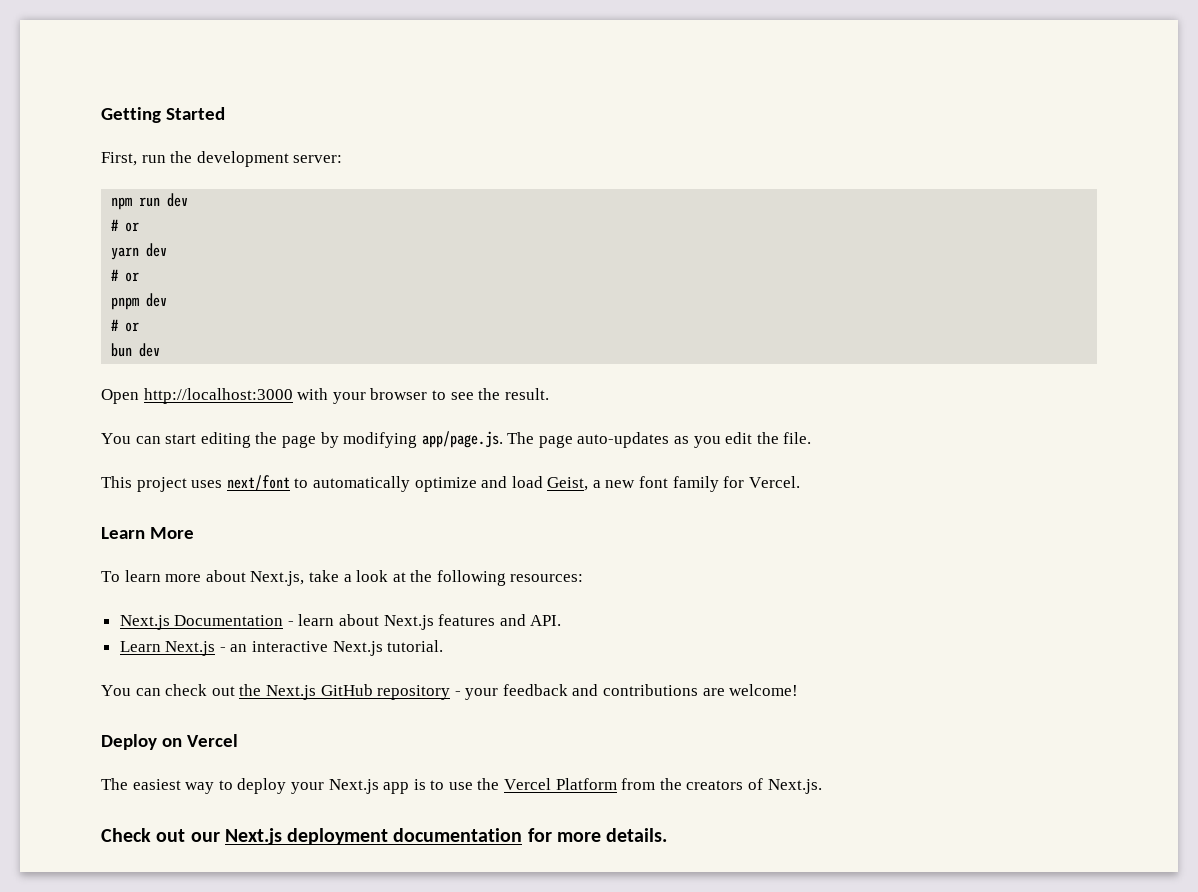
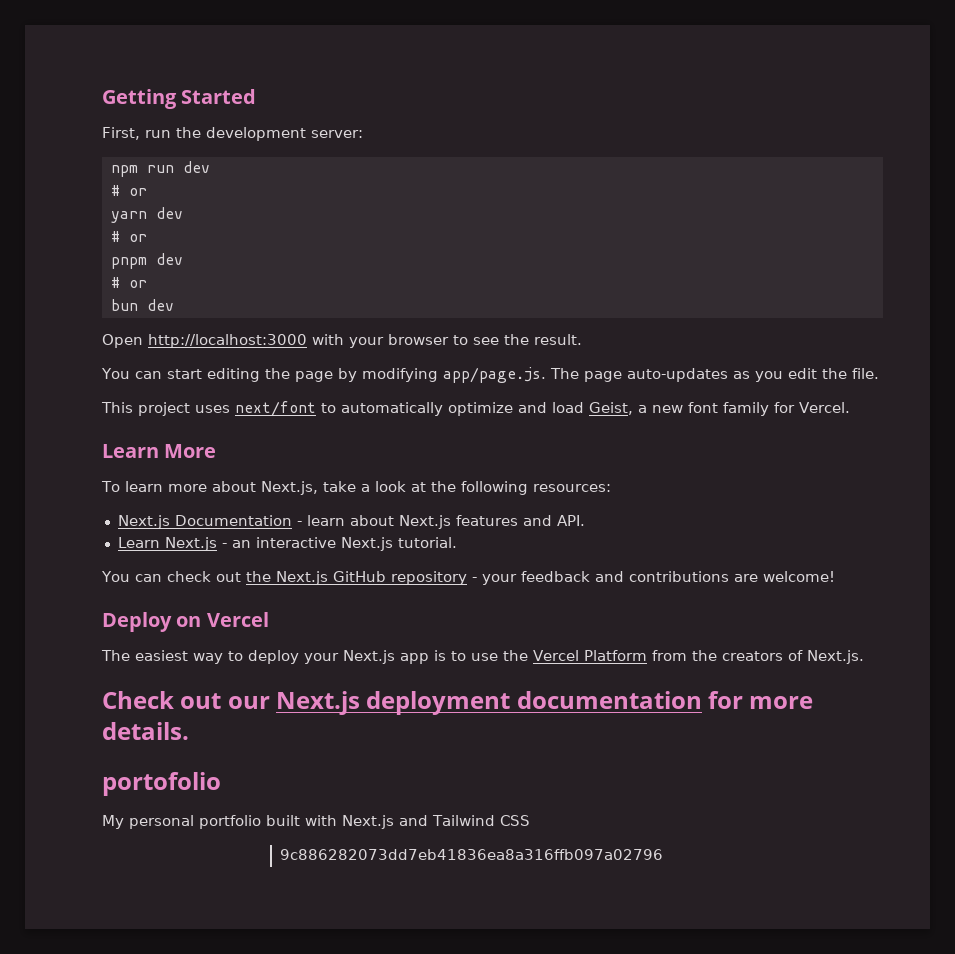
+ portofolio
+ My personal portfolio built with Next.js and Tailwind CSS
+ 9c886282073dd7eb41836ea8a316ffb097a02796

